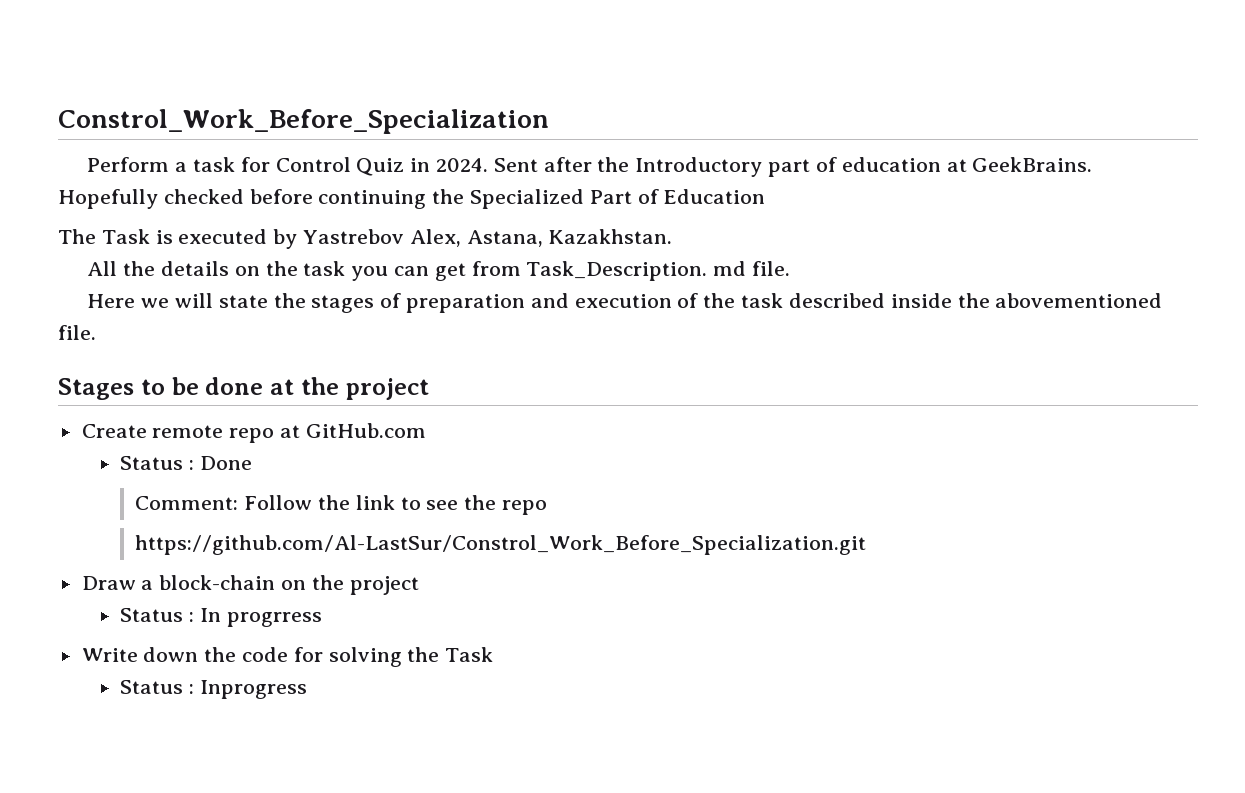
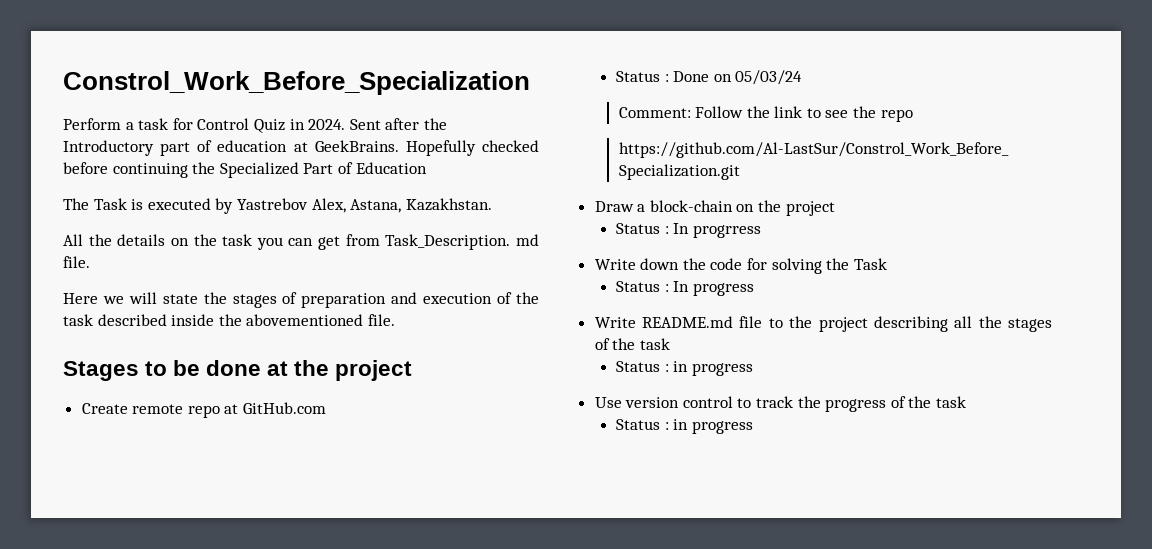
- Status : Done
+ Status : Done on 05/03/24
- Status : Inprogress
+ Status : In progress
+ Write README.md file to the project describing all the stages of the task
+ Status : in progress
+ Use version control to track the progress of the task
+ Status : in progress

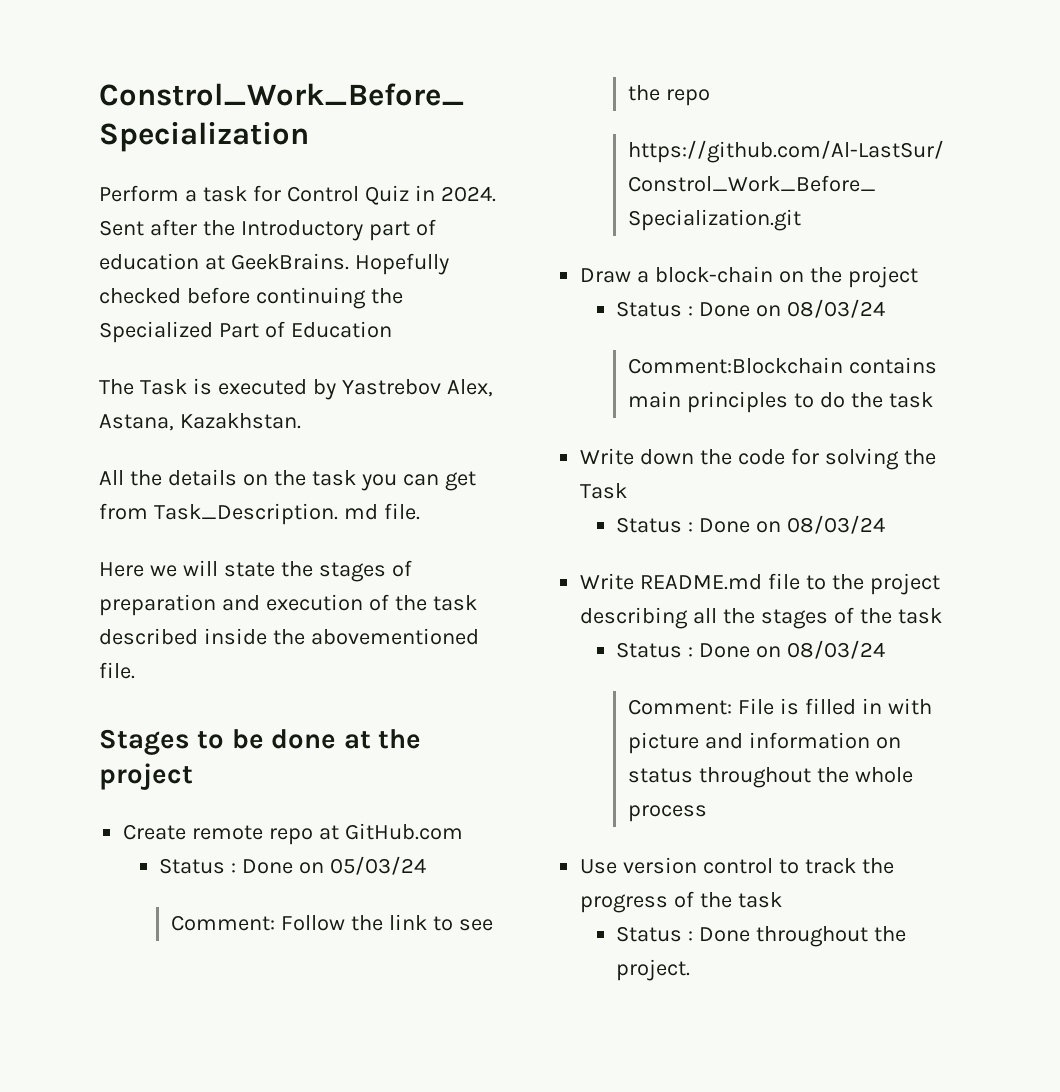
  Draw a block-chain on the project
- Status : In progrress
+ Status : Done on 08/03/24
+ Comment:Blockchain contains main principles to do the task
  Write down the code for solving the Task
- Status : In progress
+ Status : Done on 08/03/24
  Write README.md file to the project describing all the stages of the task
- Status : in progress
+ Status : Done on 08/03/24
+ Comment: File is filled in with picture and information on status throughout the whole process
  Use version control to track the progress of the task
- Status : in progress
+ Status : Done throughout the project.

